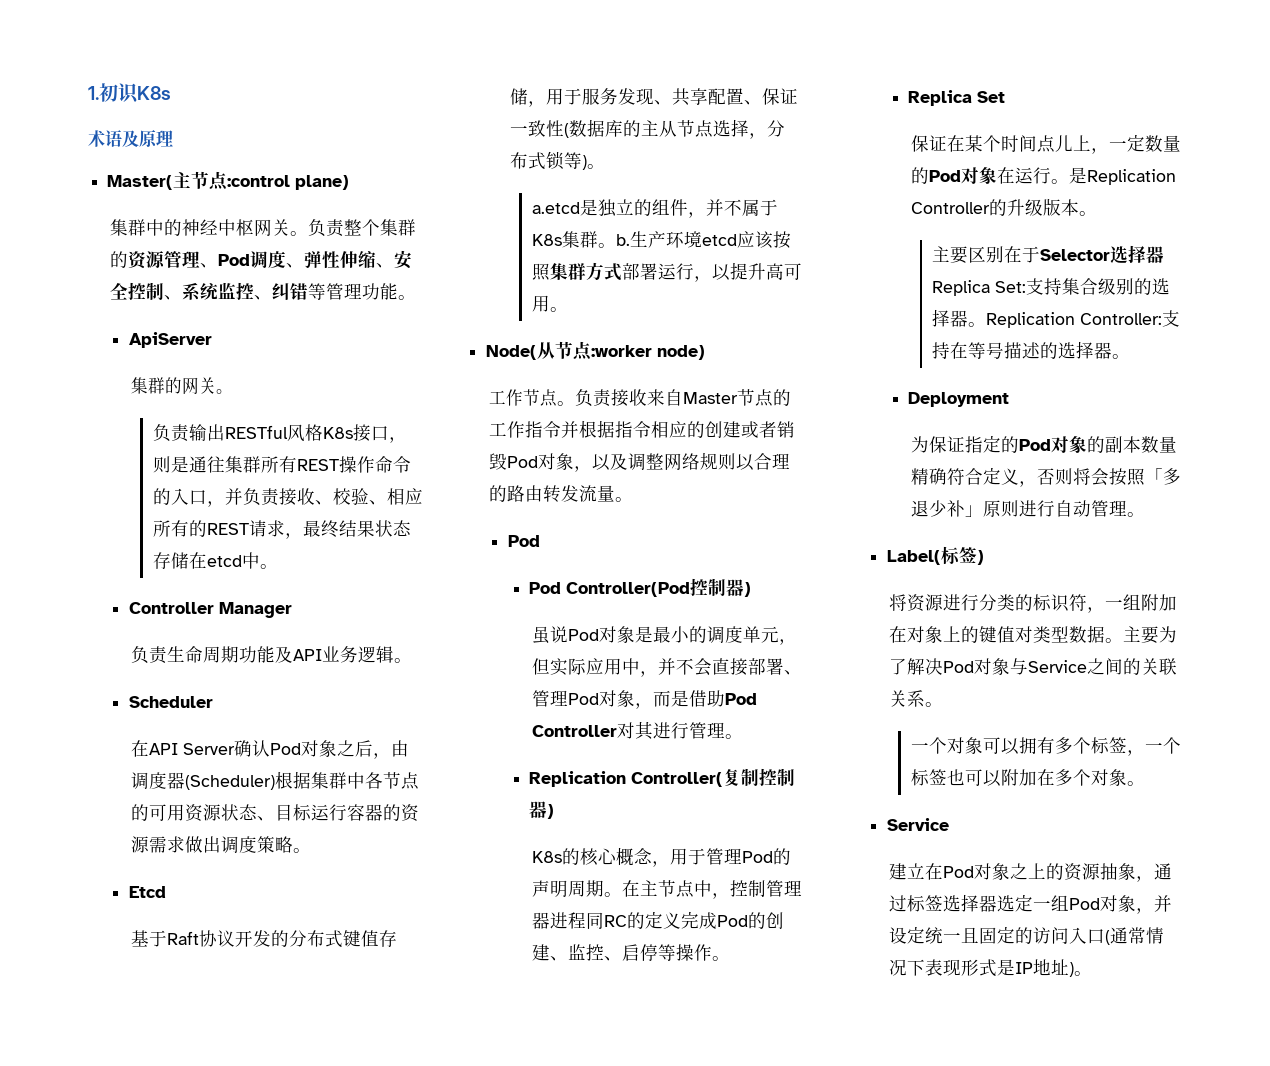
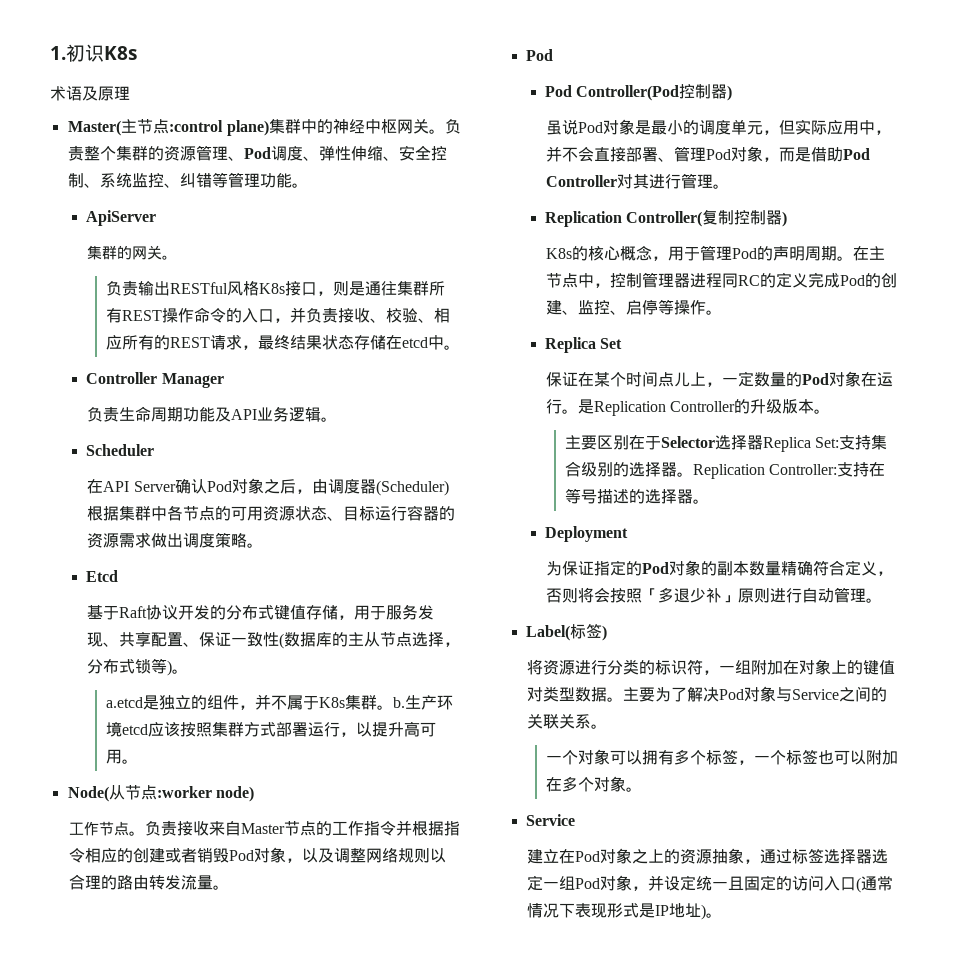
- Master(主节点:control plane)
- 集群中的神经中枢网关。
+ Master(主节点:control plane)集群中的神经中枢网关。

